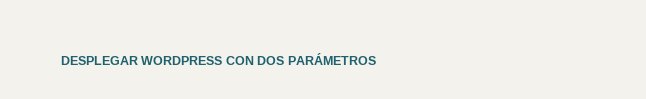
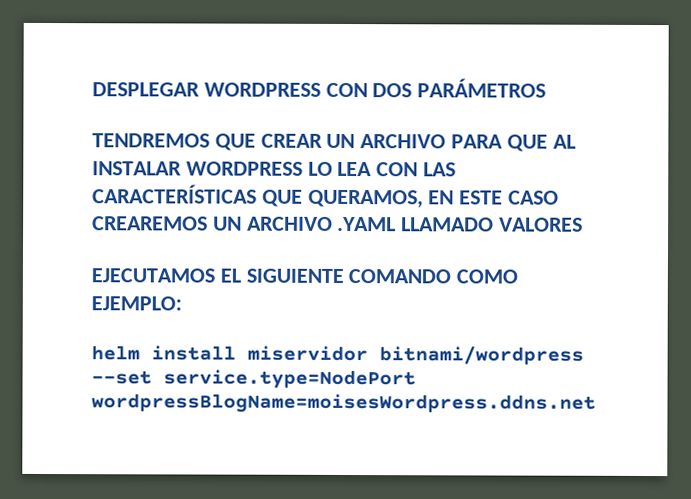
+ TENDREMOS QUE CREAR UN ARCHIVO PARA QUE AL INSTALAR WORDPRESS LO LEA CON LAS CARACTERÍSTICAS QUE QUERAMOS, EN ESTE CASO CREAREMOS UN ARCHIVO .YAML LLAMADO VALORES
+ EJECUTAMOS EL SIGUIENTE COMANDO COMO EJEMPLO:
+ helm install miservidor bitnami/wordpress --set service.type=NodePort wordpressBlogName=moisesWordpress.ddns.net

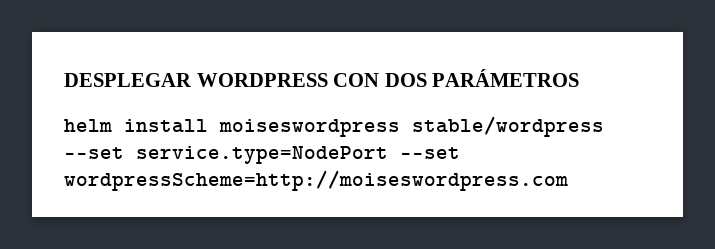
- TENDREMOS QUE CREAR UN ARCHIVO PARA QUE AL INSTALAR WORDPRESS LO LEA CON LAS CARACTERÍSTICAS QUE QUERAMOS, EN ESTE CASO CREAREMOS UN ARCHIVO .YAML LLAMADO VALORES
- EJECUTAMOS EL SIGUIENTE COMANDO COMO EJEMPLO:
- helm install miservidor bitnami/wordpress --set service.type=NodePort wordpressBlogName=moisesWordpress.ddns.net
+ helm install moiseswordpress stable/wordpress --set service.type=NodePort --set wordpressScheme=http://moiseswordpress.com

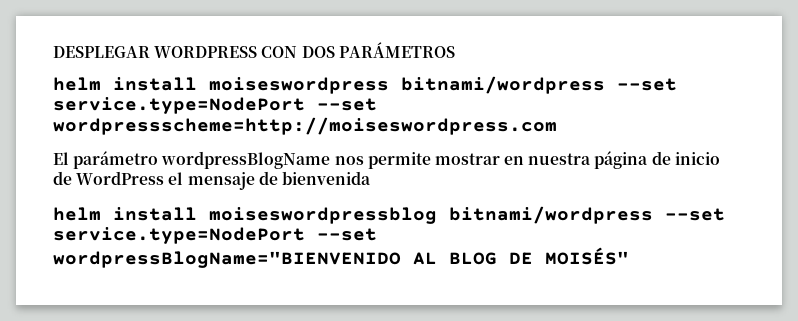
- helm install moiseswordpress stable/wordpress --set service.type=NodePort --set wordpressScheme=http://moiseswordpress.com
+ helm install moiseswordpress bitnami/wordpress --set service.type=NodePort --set wordpressscheme=http://moiseswordpress.com
+ El parámetro wordpressBlogName nos permite mostrar en nuestra página de inicio de WordPress el mensaje de bienvenida
+ helm install moiseswordpressblog bitnami/wordpress --set service.type=NodePort --set wordpressBlogName="BIENVENIDO AL BLOG DE MOISÉS"

